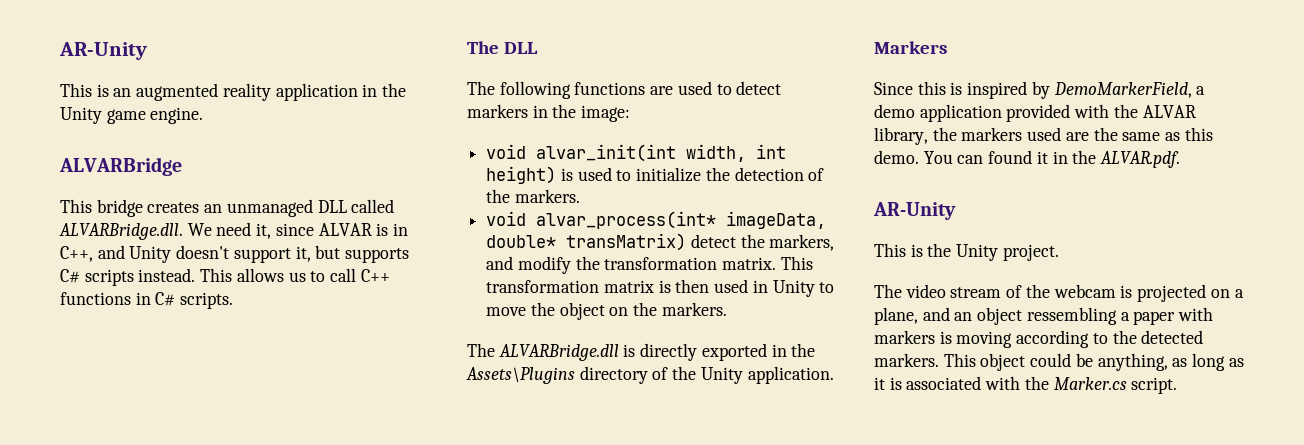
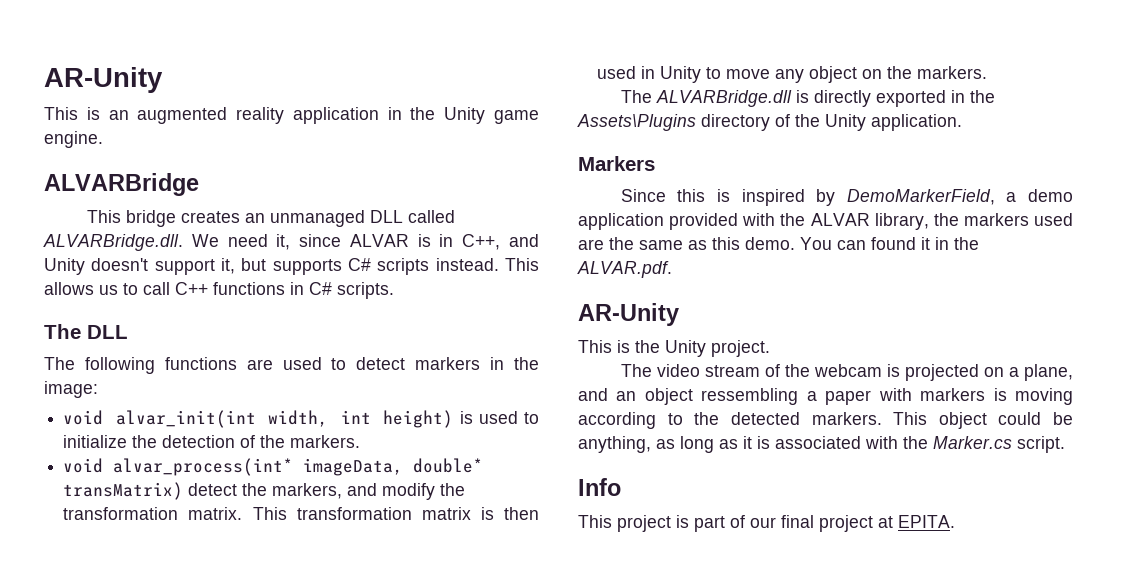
- This transformation matrix is then used in Unity to move the object on the markers.
+ This transformation matrix is then used in Unity to move any object on the markers.
+ Info
+ This project is part of our final project at EPITA.

